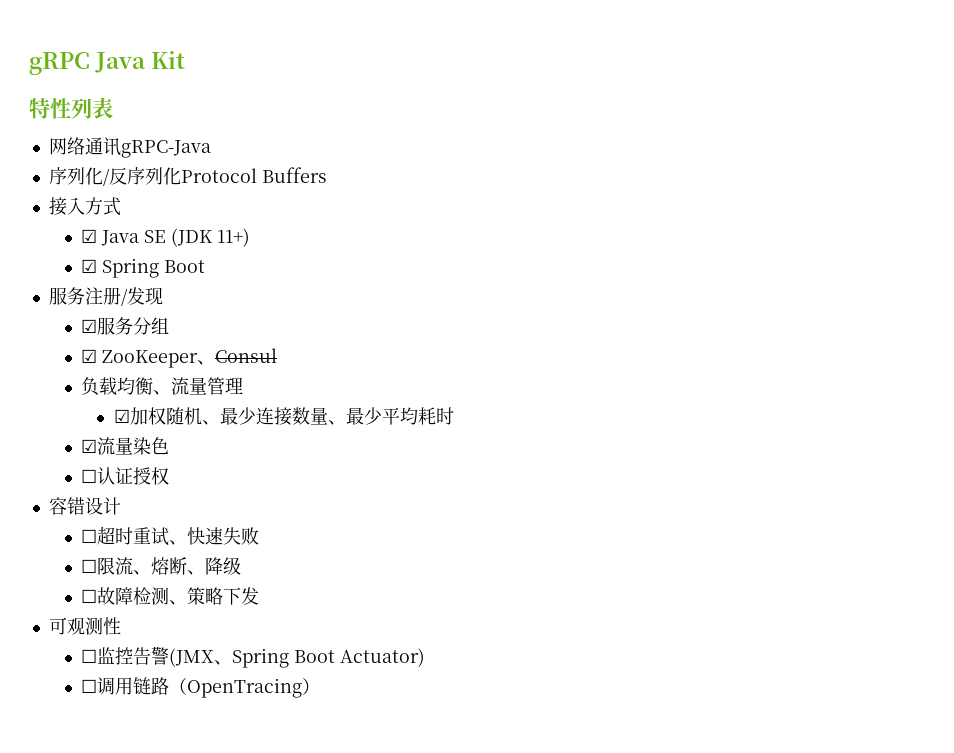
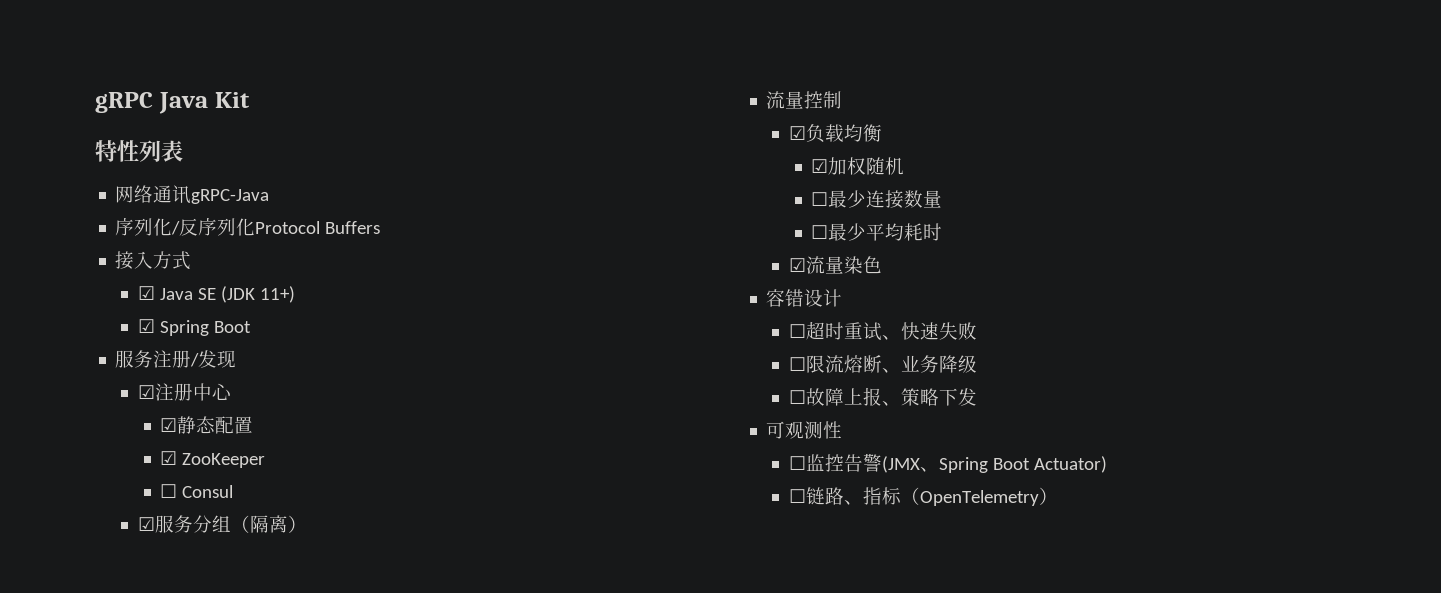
+ ☑注册中心
+ ☑静态配置
+ ☑ ZooKeeper
+ ☐ Consul
- ☑服务分组
- ☑ ZooKeeper、Consul
- 负载均衡、流量管理
+ ☑服务分组（隔离）
+ 流量控制
+ ☑负载均衡
- ☑加权随机、最少连接数量、最少平均耗时
+ ☑加权随机
+ ☐最少连接数量
+ ☐最少平均耗时
- ☐认证授权
- ☐限流、熔断、降级
+ ☐限流熔断、业务降级
- ☐故障检测、策略下发
+ ☐故障上报、策略下发
- ☐调用链路（OpenTracing）
+ ☐链路、指标（OpenTelemetry）

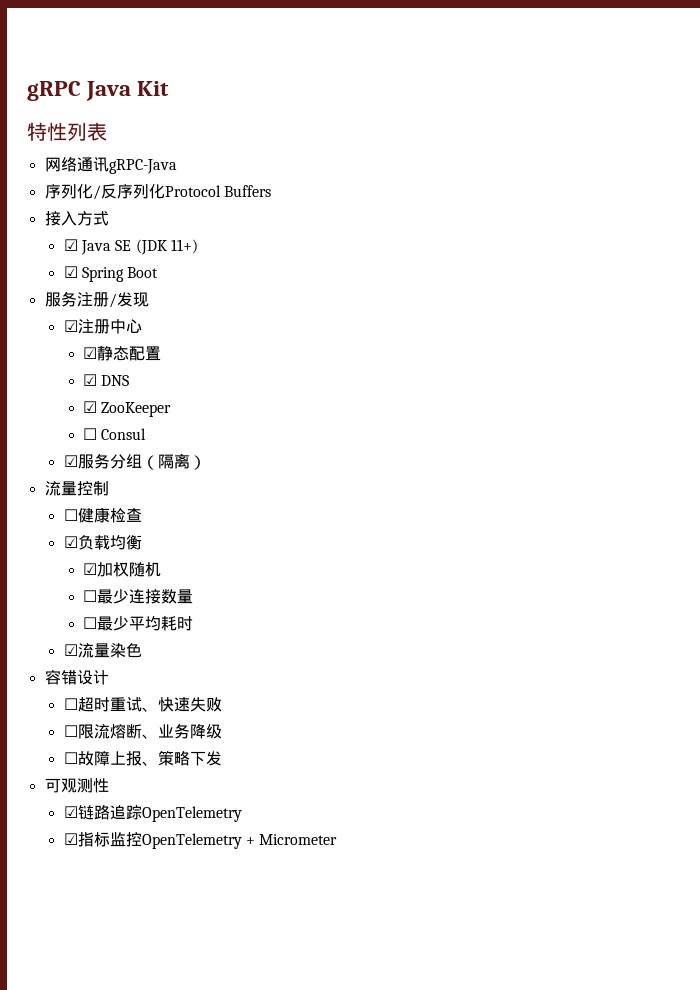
+ ☑ DNS
+ ☐健康检查
- ☐监控告警(JMX、Spring Boot Actuator)
- ☐链路、指标（OpenTelemetry）
+ ☑链路追踪OpenTelemetry
+ ☑指标监控OpenTelemetry + Micrometer

